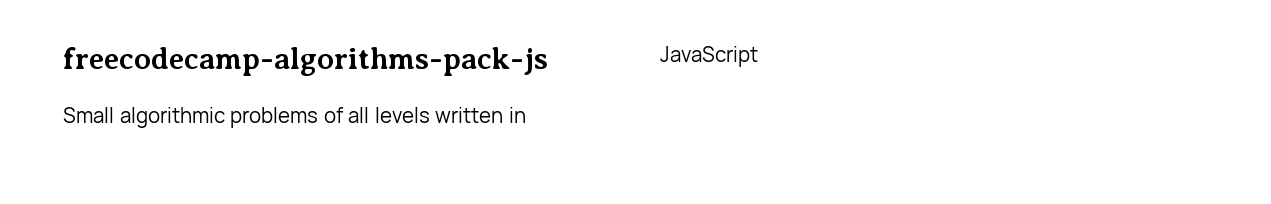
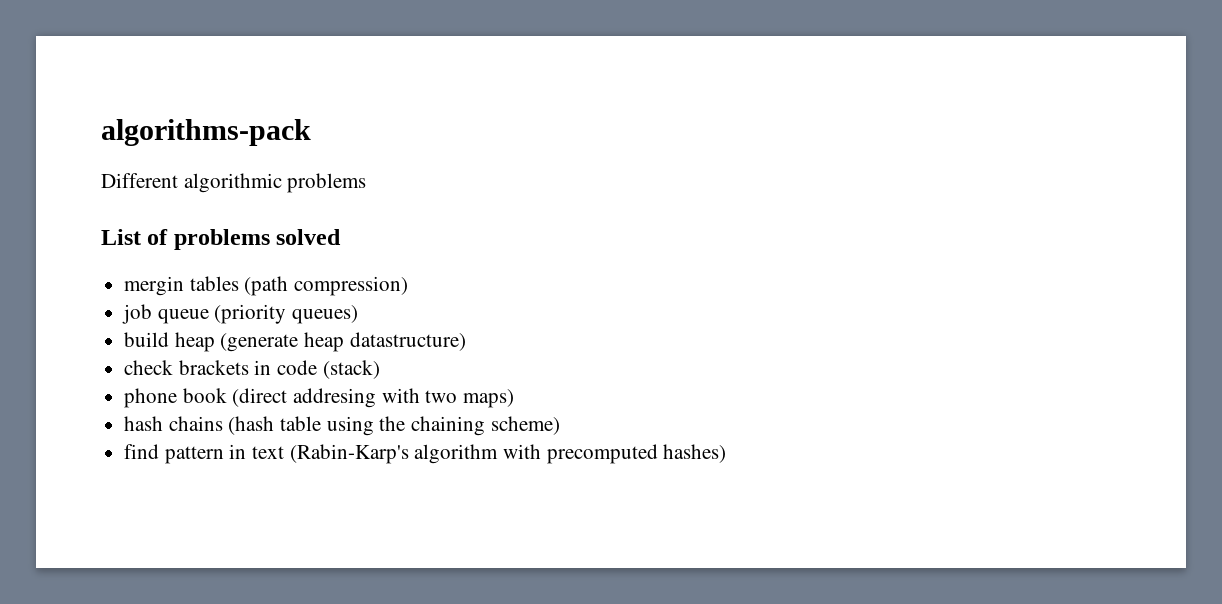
- freecodecamp-algorithms-pack-js
- Small algorithmic problems of all levels written in JavaScript
+ algorithms-pack
+ Different algorithmic problems
+ List of problems solved
+ mergin tables (path compression)
+ job queue (priority queues)
+ build heap (generate heap datastructure)
+ check brackets in code (stack)
+ phone book (direct addresing with two maps)
+ hash chains (hash table using the chaining scheme)
+ find pattern in text (Rabin-Karp's algorithm with precomputed hashes)

